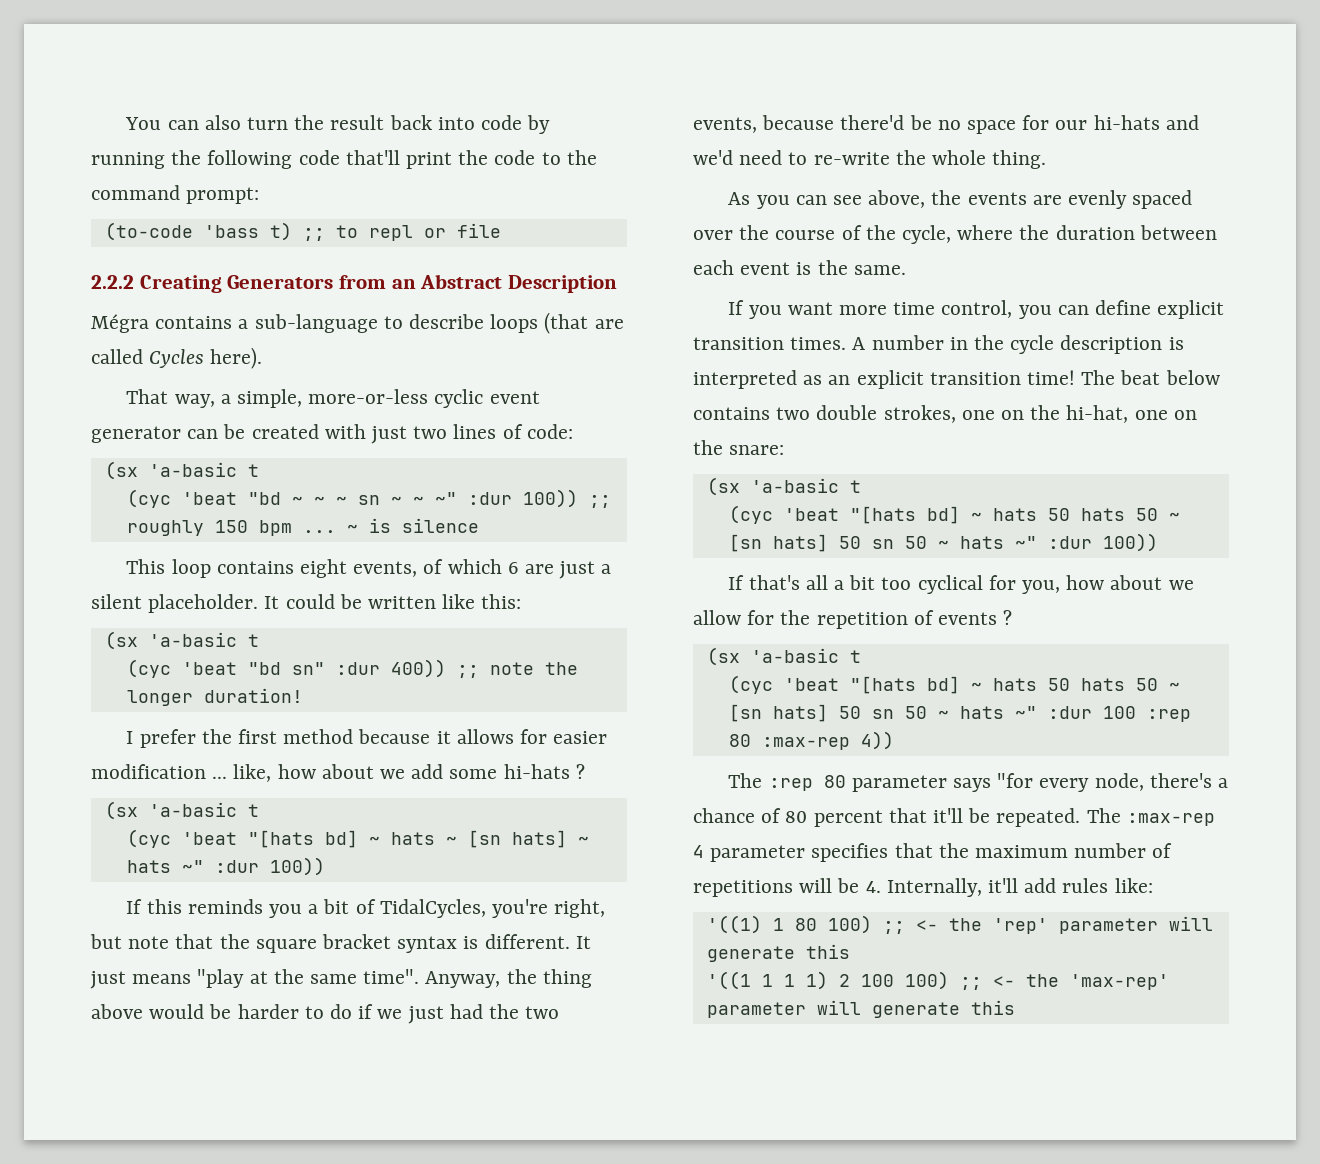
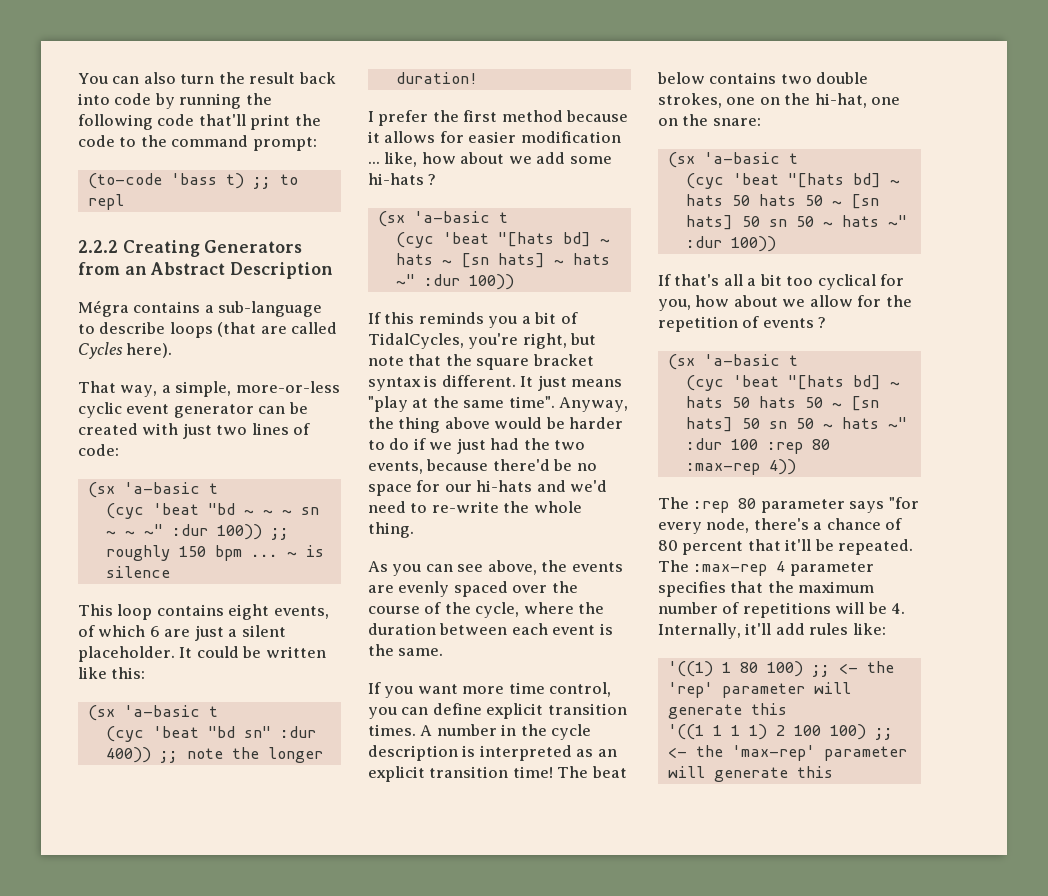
- (to-code 'bass t) ;; to repl or file
+ (to-code 'bass t) ;; to repl

